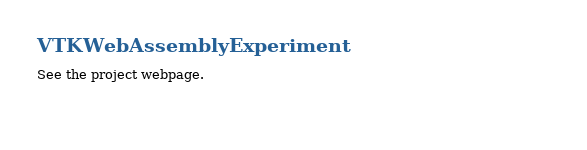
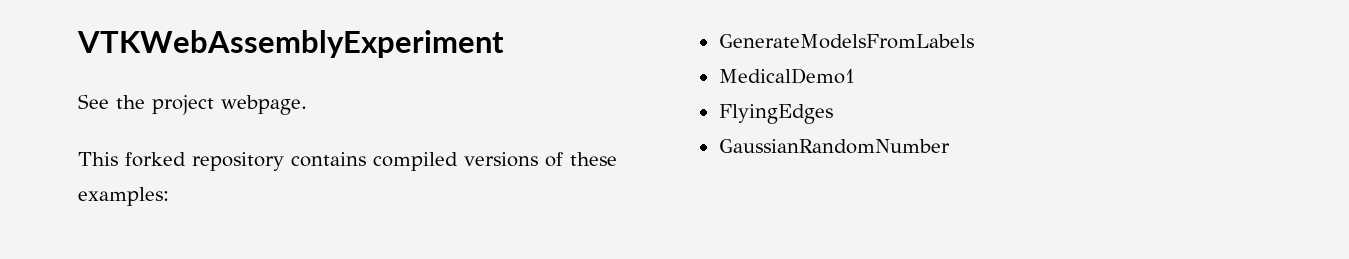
+ This forked repository contains compiled versions of these examples:
+ GenerateModelsFromLabels
+ MedicalDemo1
+ FlyingEdges
+ GaussianRandomNumber

